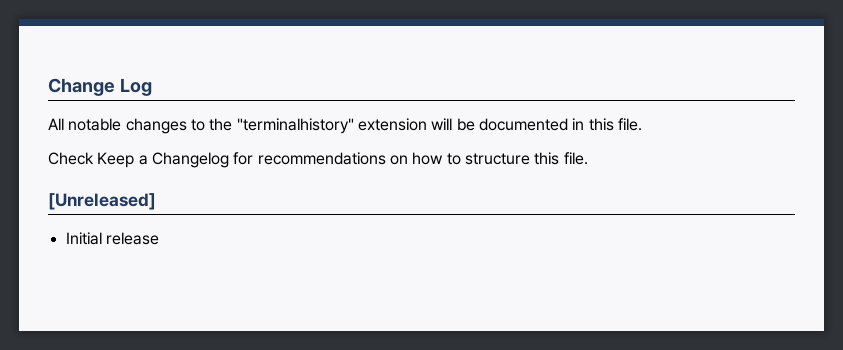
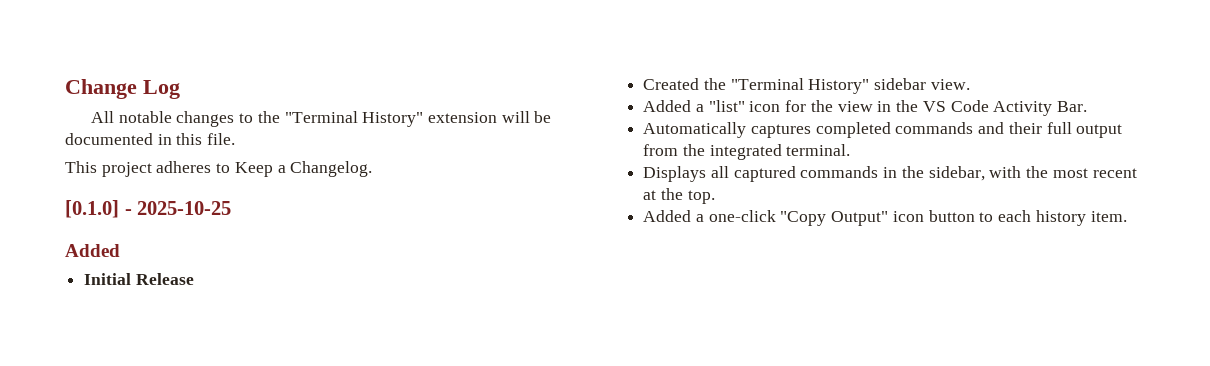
- All notable changes to the "terminalhistory" extension will be documented in this file.
+ All notable changes to the "Terminal History" extension will be documented in this file.
- Check Keep a Changelog for recommendations on how to structure this file.
- [Unreleased]
- Initial release
+ This project adheres to Keep a Changelog.
+ [0.1.0] - 2025-10-25
+ Added
+ Initial Release
+ Created the "Terminal History" sidebar view.
+ Added a "list" icon for the view in the VS Code Activity Bar.
+ Automatically captures completed commands and their full output from the integrated terminal.
+ Displays all captured commands in the sidebar, with the most recent at the top.
+ Added a one-click "Copy Output" icon button to each history item.

